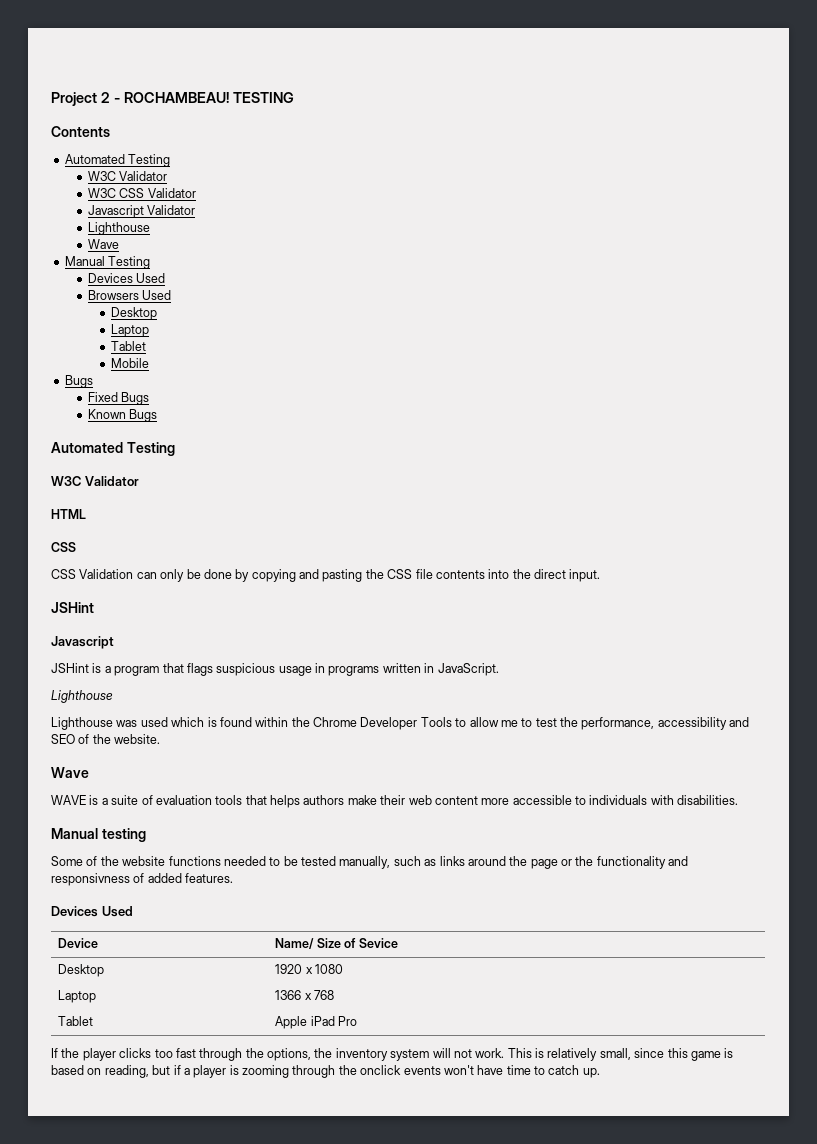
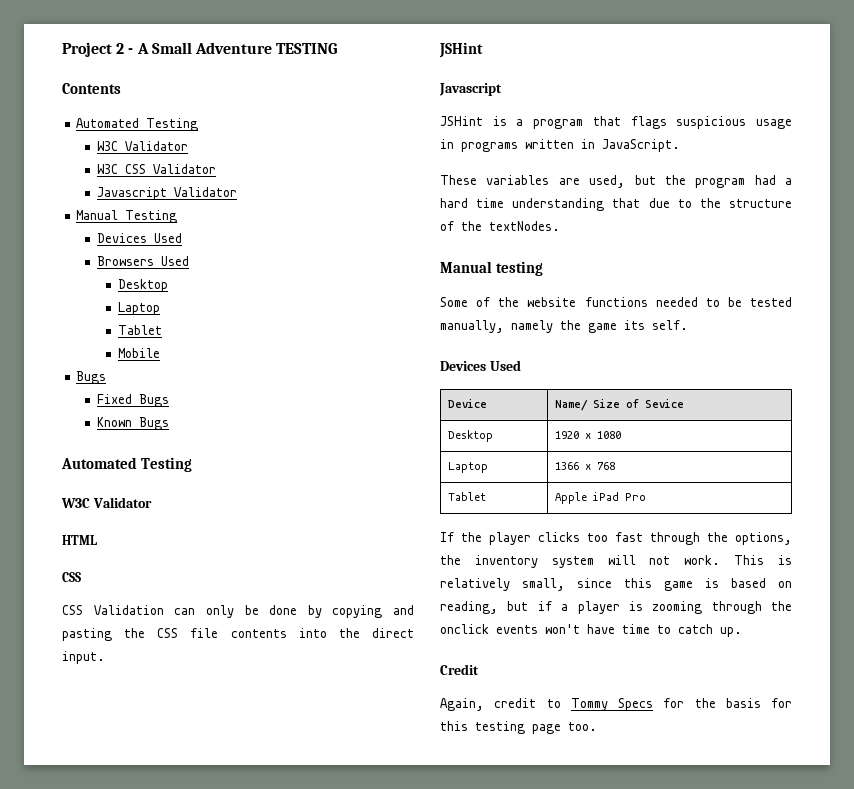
- Project 2 - ROCHAMBEAU! TESTING
+ Project 2 - A Small Adventure TESTING
  Javascript Validator
- Lighthouse
- Wave
  JSHint is a program that flags suspicious usage in programs written in JavaScript.
- Lighthouse
- Lighthouse was used which is found within the Chrome Developer Tools to allow me to test the performance, accessibility and SEO of the website.
- Wave
- WAVE is a suite of evaluation tools that helps authors make their web content more accessible to individuals with disabilities.
+ These variables are used, but the program had a hard time understanding that due to the structure of the textNodes.
- Some of the website functions needed to be tested manually, such as links around the page or the functionality and responsivness of added features.
+ Some of the website functions needed to be tested manually, namely the game its self.
+ Credit
+ Again, credit to Tommy Specs for the basis for this testing page too.

